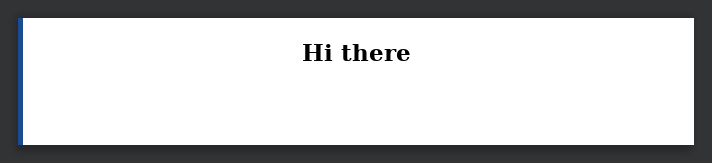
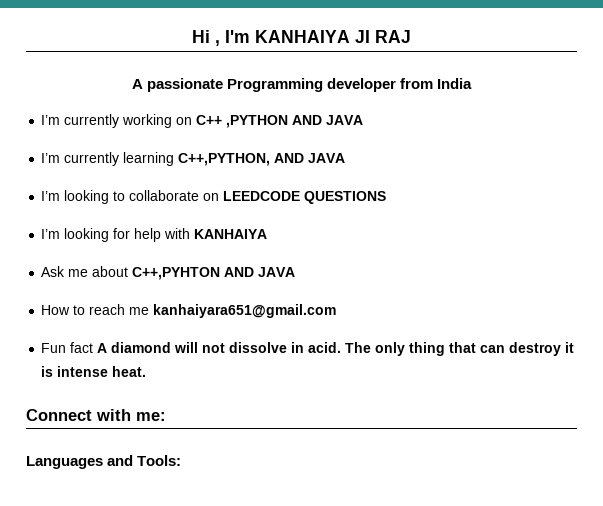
- Hi there
+ Hi , I'm KANHAIYA JI RAJ
+ A passionate Programming developer from India
+ I’m currently working on C++ ,PYTHON AND JAVA
+ I’m currently learning C++,PYTHON, AND JAVA
+ I’m looking to collaborate on LEEDCODE QUESTIONS
+ I’m looking for help with KANHAIYA
+ Ask me about C++,PYHTON AND JAVA
+ How to reach me kanhaiyara651@gmail.com
+ Fun fact A diamond will not dissolve in acid. The only thing that can destroy it is intense heat.
+ Connect with me:
+ Languages and Tools:

